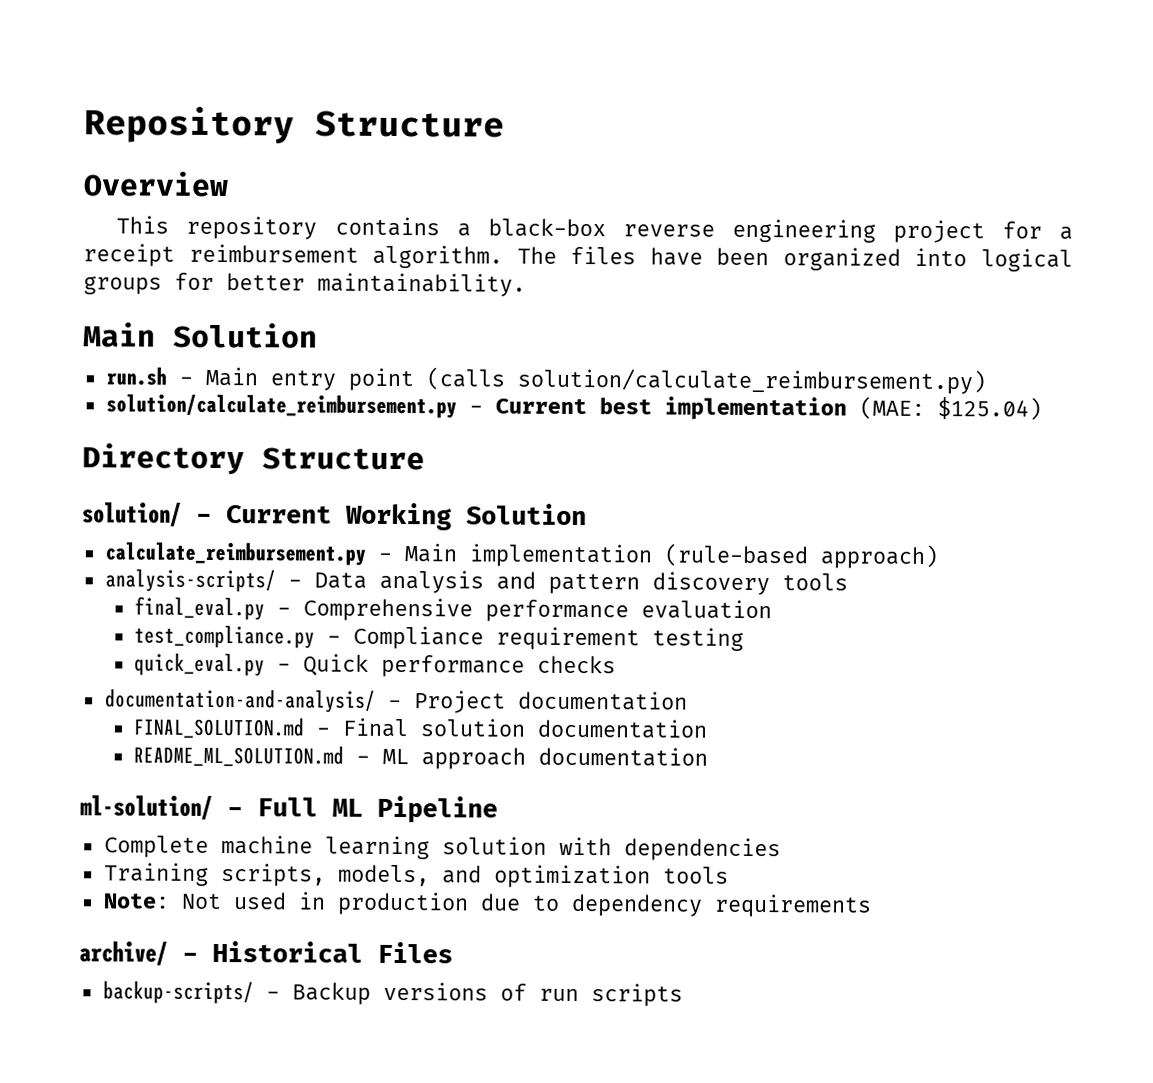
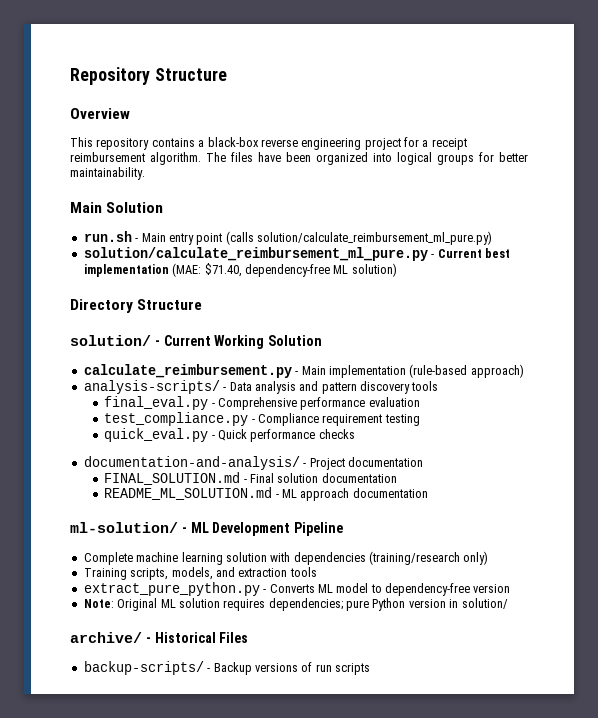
- run.sh - Main entry point (calls solution/calculate_reimbursement.py)
- solution/calculate_reimbursement.py - Current best implementation (MAE: $125.04)
+ run.sh - Main entry point (calls solution/calculate_reimbursement_ml_pure.py)
+ solution/calculate_reimbursement_ml_pure.py - Current best implementation (MAE: $71.40, dependency-free ML solution)
- ml-solution/ - Full ML Pipeline
+ ml-solution/ - ML Development Pipeline
- Complete machine learning solution with dependencies
+ Complete machine learning solution with dependencies (training/research only)
- Training scripts, models, and optimization tools
- Note: Not used in production due to dependency requirements
+ Training scripts, models, and extraction tools
+ extract_pure_python.py - Converts ML model to dependency-free version
+ Note: Original ML solution requires dependencies; pure Python version in solution/

